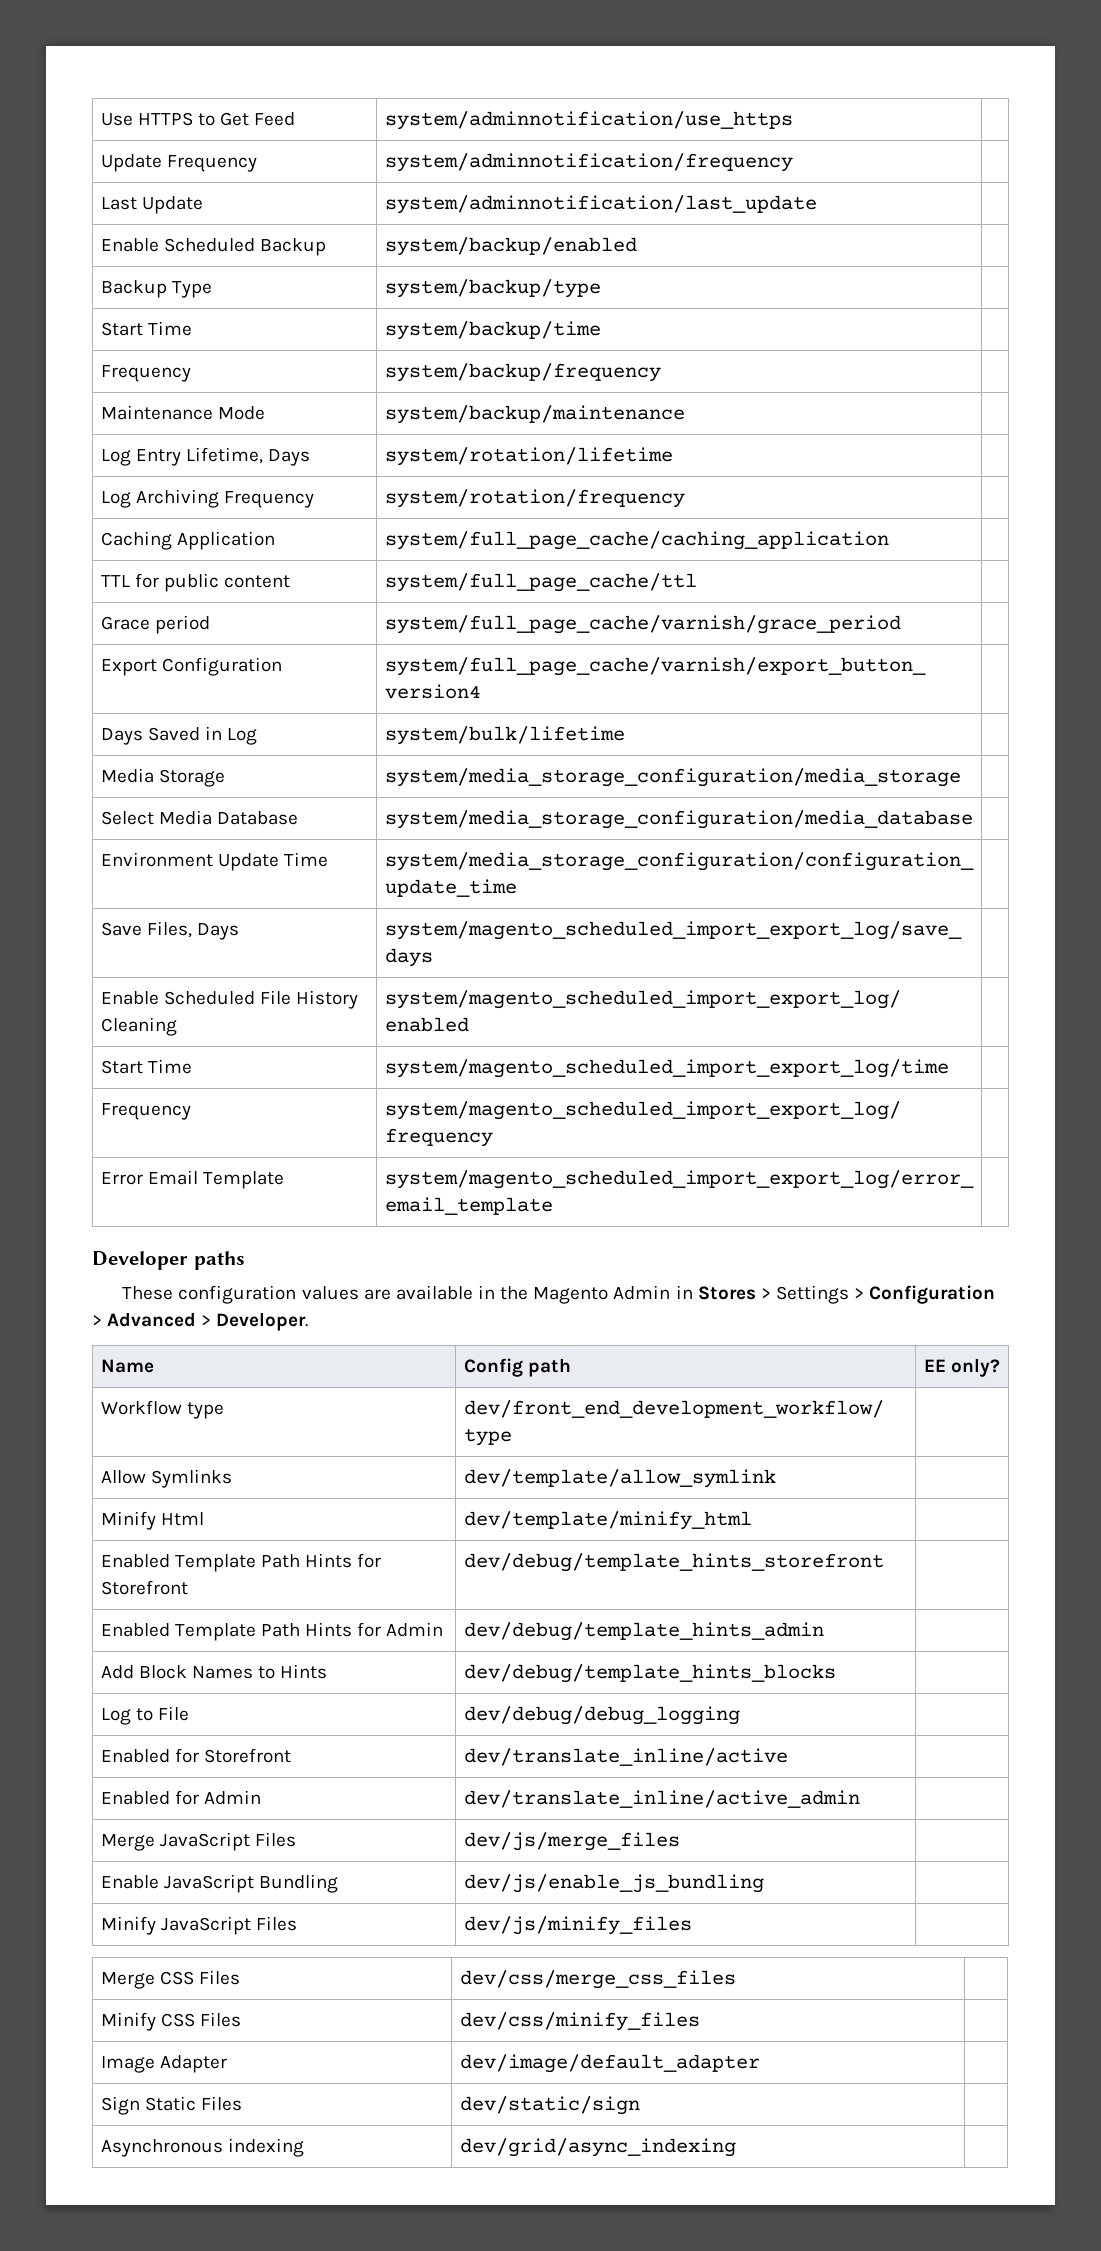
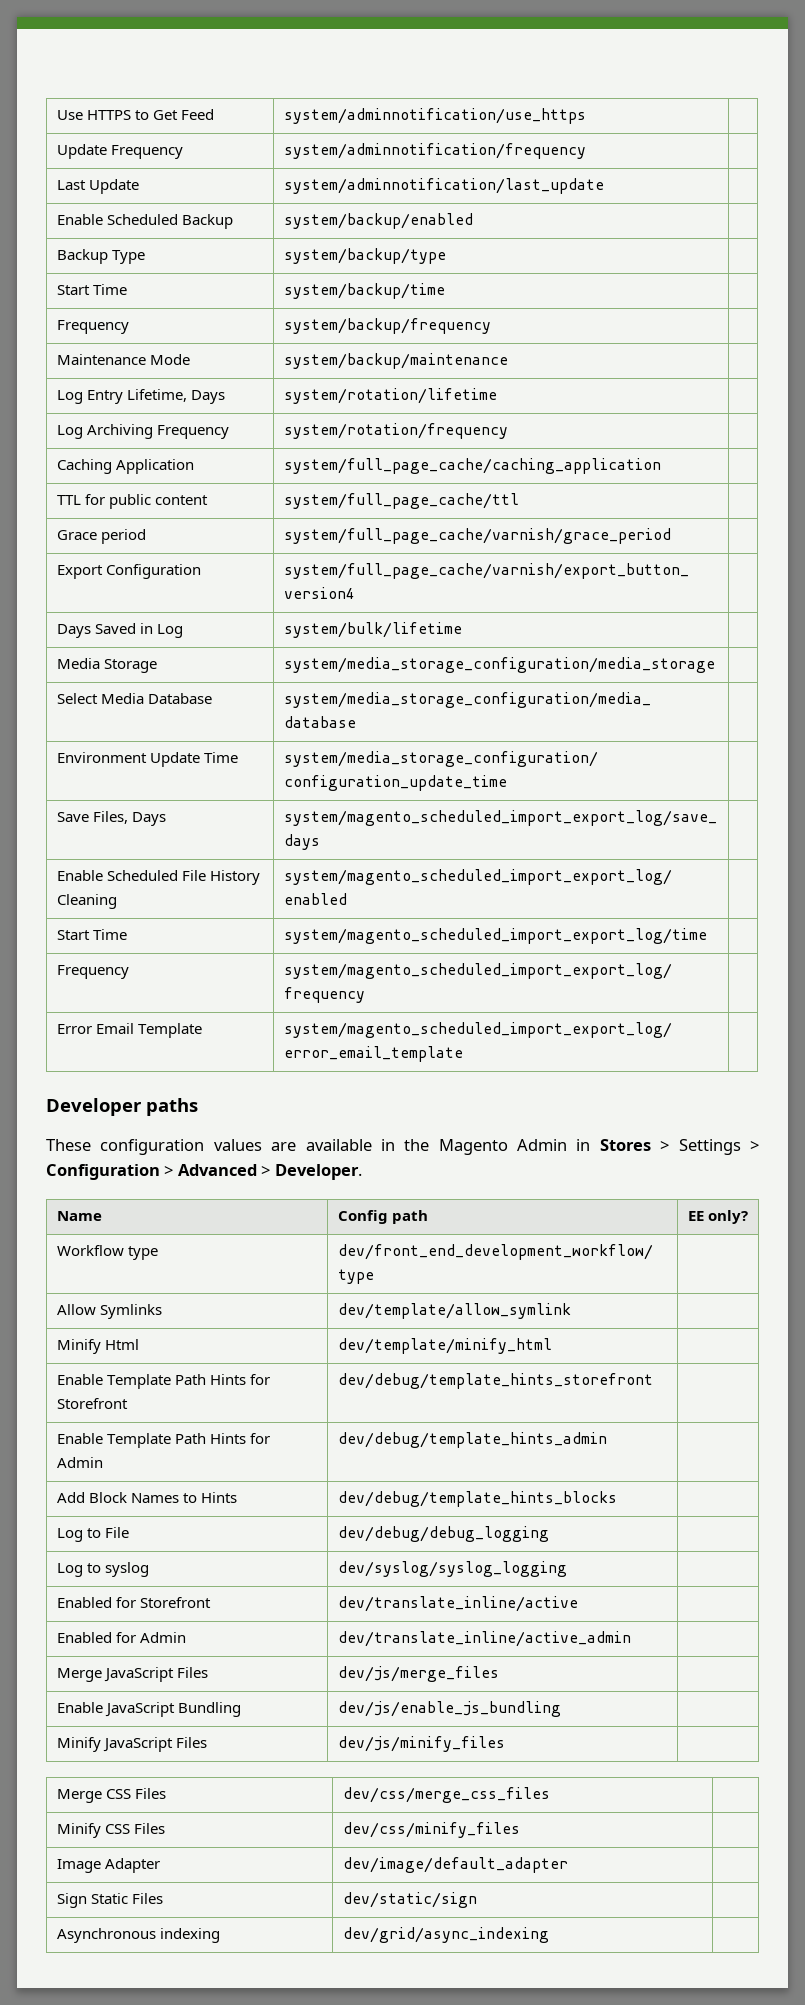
- Enabled Template Path Hints for Storefront | dev/debug/template_hints_storefront |
+ Enable Template Path Hints for Storefront | dev/debug/template_hints_storefront |
- Enabled Template Path Hints for Admin | dev/debug/template_hints_admin |
+ Enable Template Path Hints for Admin | dev/debug/template_hints_admin |
+ Log to syslog | dev/syslog/syslog_logging |

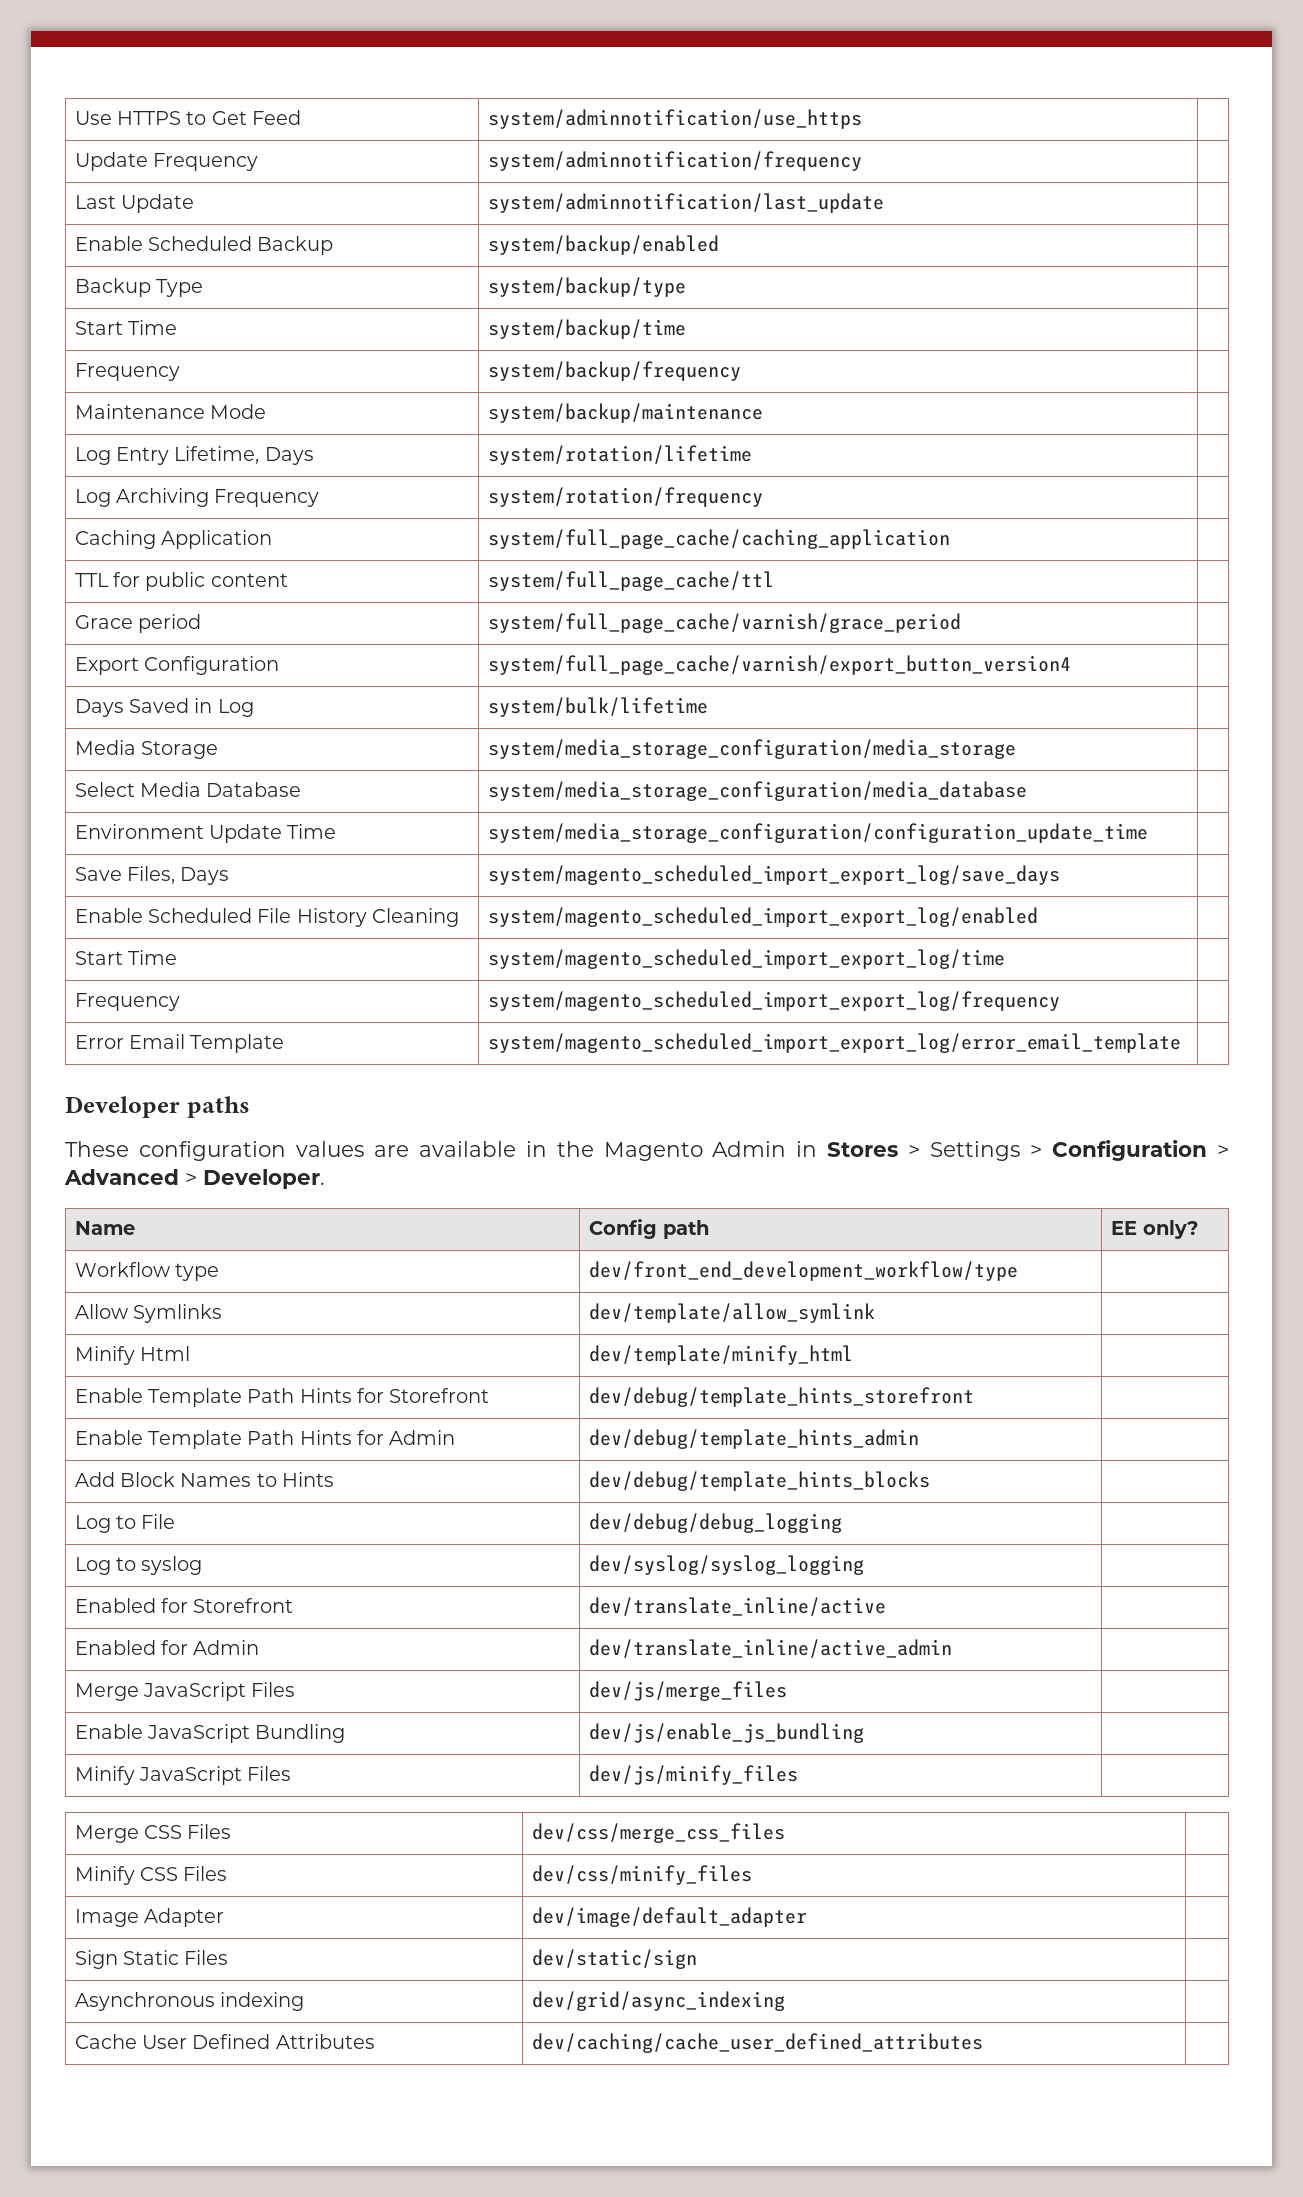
+ Cache User Defined Attributes | dev/caching/cache_user_defined_attributes |

